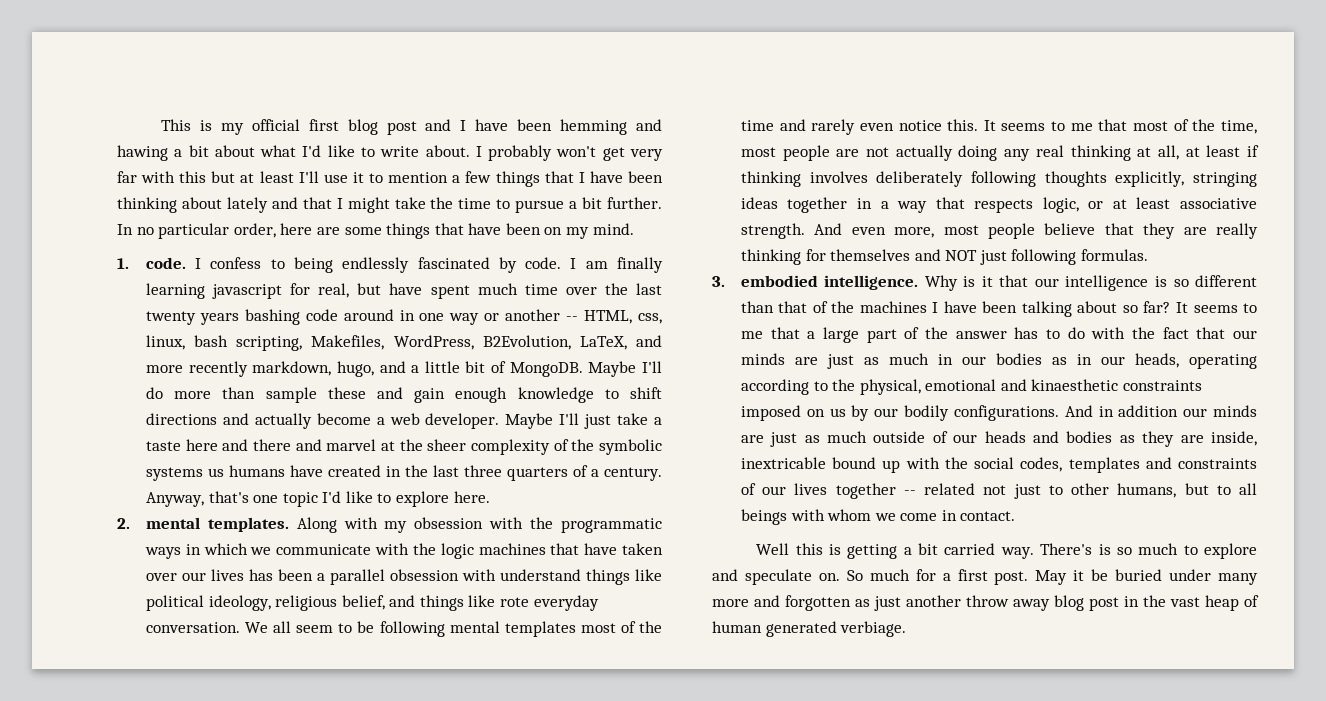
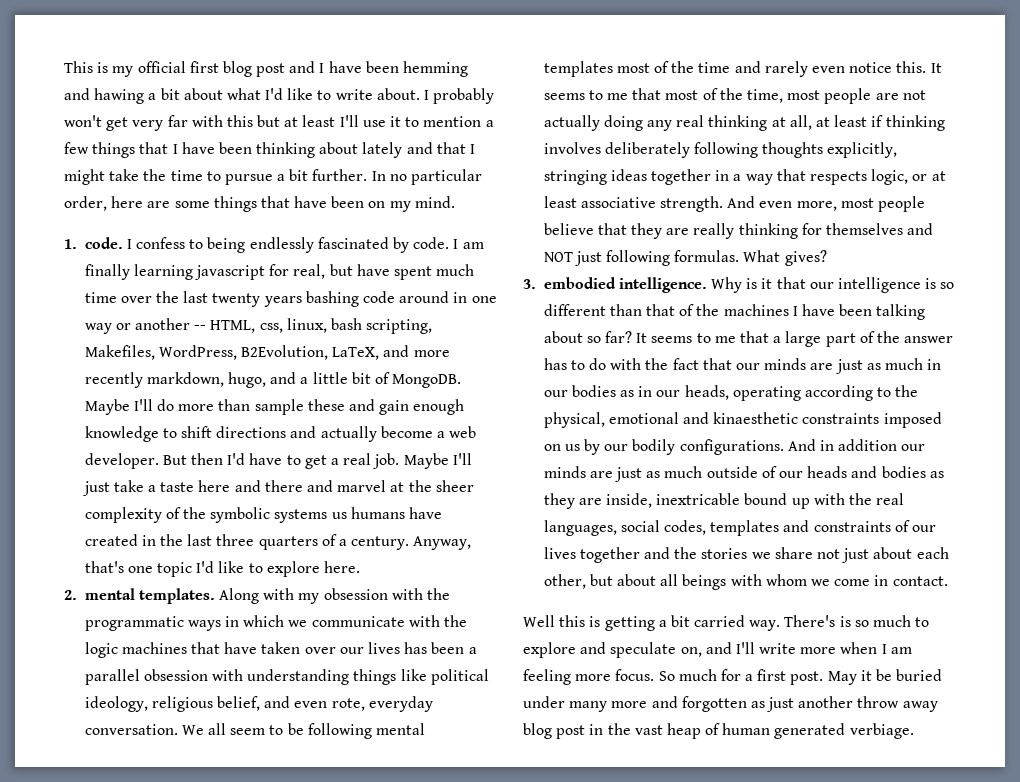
+ But then I'd have to get a real job.
- Along with my obsession with the programmatic ways in which we communicate with the logic machines that have taken over our lives has been a parallel obsession with understand things like political ideology, religious belief, and things like rote everyday conversation.
+ Along with my obsession with the programmatic ways in which we communicate with the logic machines that have taken over our lives has been a parallel obsession with understanding things like political ideology, religious belief, and even rote, everyday conversation.
+ What gives?
- And in addition our minds are just as much outside of our heads and bodies as they are inside, inextricable bound up with the social codes, templates and constraints of our lives together -- related not just to other humans, but to all beings with whom we come in contact.
+ And in addition our minds are just as much outside of our heads and bodies as they are inside, inextricable bound up with the real languages, social codes, templates and constraints of our lives together and the stories we share not just about each other, but about all beings with whom we come in contact.
- There's is so much to explore and speculate on.
+ There's is so much to explore and speculate on, and I'll write more when I am feeling more focus.

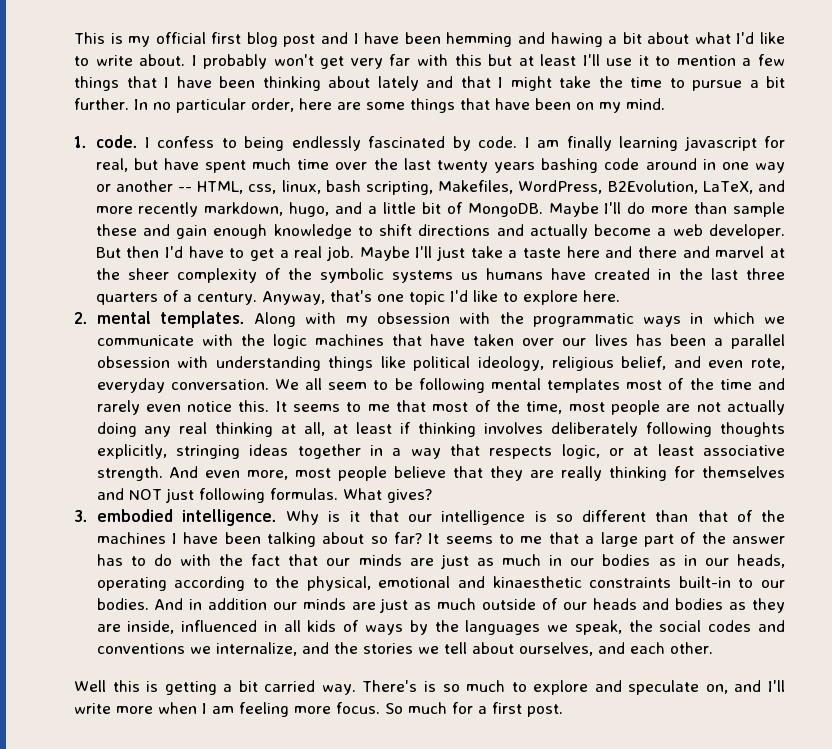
- It seems to me that a large part of the answer has to do with the fact that our minds are just as much in our bodies as in our heads, operating according to the physical, emotional and kinaesthetic constraints imposed on us by our bodily configurations.
+ It seems to me that a large part of the answer has to do with the fact that our minds are just as much in our bodies as in our heads, operating according to the physical, emotional and kinaesthetic constraints built-in to our bodies.
- And in addition our minds are just as much outside of our heads and bodies as they are inside, inextricable bound up with the real languages, social codes, templates and constraints of our lives together and the stories we share not just about each other, but about all beings with whom we come in contact.
+ And in addition our minds are just as much outside of our heads and bodies as they are inside, influenced in all kids of ways by the languages we speak, the social codes and conventions we internalize, and the stories we tell about ourselves, and each other.
- May it be buried under many more and forgotten as just another throw away blog post in the vast heap of human generated verbiage.

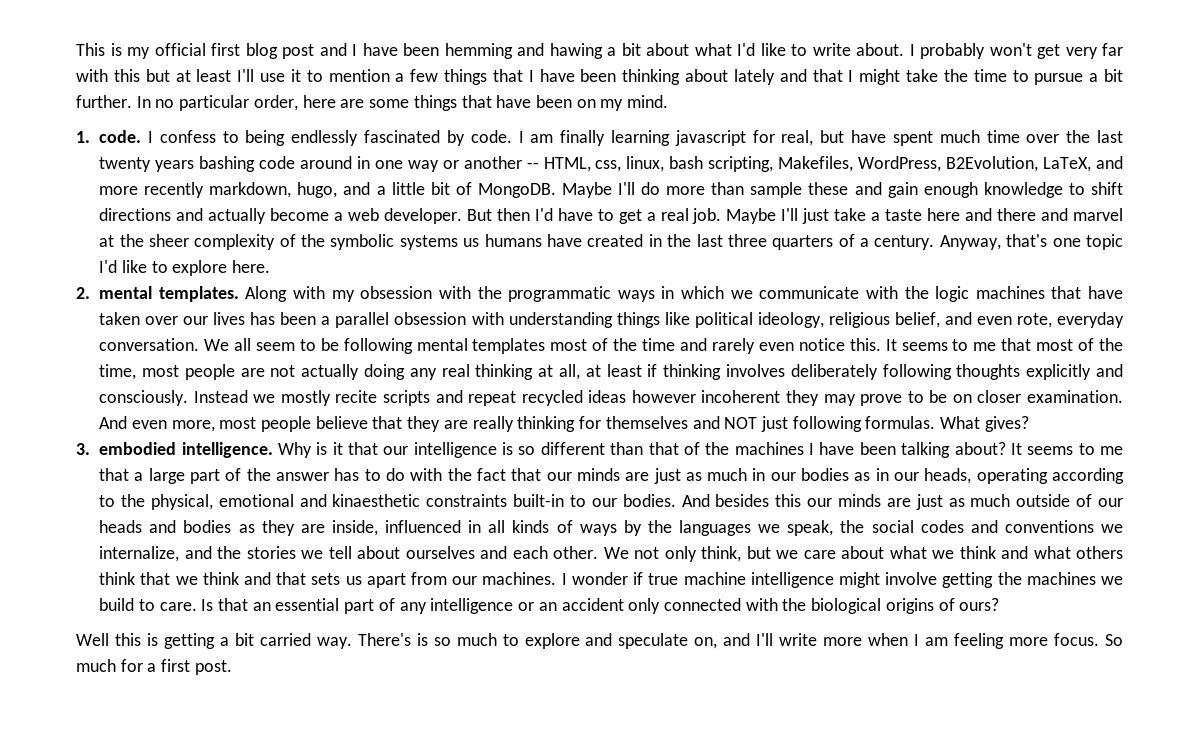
- It seems to me that most of the time, most people are not actually doing any real thinking at all, at least if thinking involves deliberately following thoughts explicitly, stringing ideas together in a way that respects logic, or at least associative strength.
+ It seems to me that most of the time, most people are not actually doing any real thinking at all, at least if thinking involves deliberately following thoughts explicitly and consciously. Instead we mostly recite scripts and repeat recycled ideas however incoherent they may prove to be on closer examination.
- Why is it that our intelligence is so different than that of the machines I have been talking about so far?
+ Why is it that our intelligence is so different than that of the machines I have been talking about?
- And in addition our minds are just as much outside of our heads and bodies as they are inside, influenced in all kids of ways by the languages we speak, the social codes and conventions we internalize, and the stories we tell about ourselves, and each other.
+ And besides this our minds are just as much outside of our heads and bodies as they are inside, influenced in all kinds of ways by the languages we speak, the social codes and conventions we internalize, and the stories we tell about ourselves and each other. We not only think, but we care about what we think and what others think that we think and that sets us apart from our machines. I wonder if true machine intelligence might involve getting the machines we build to care. Is that an essential part of any intelligence or an accident only connected with the biological origins of ours?

